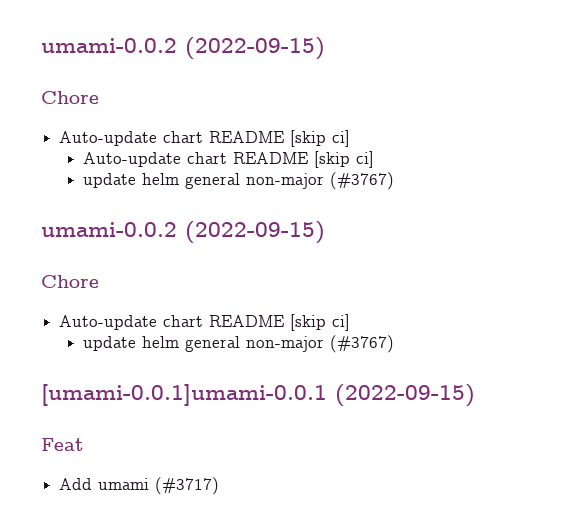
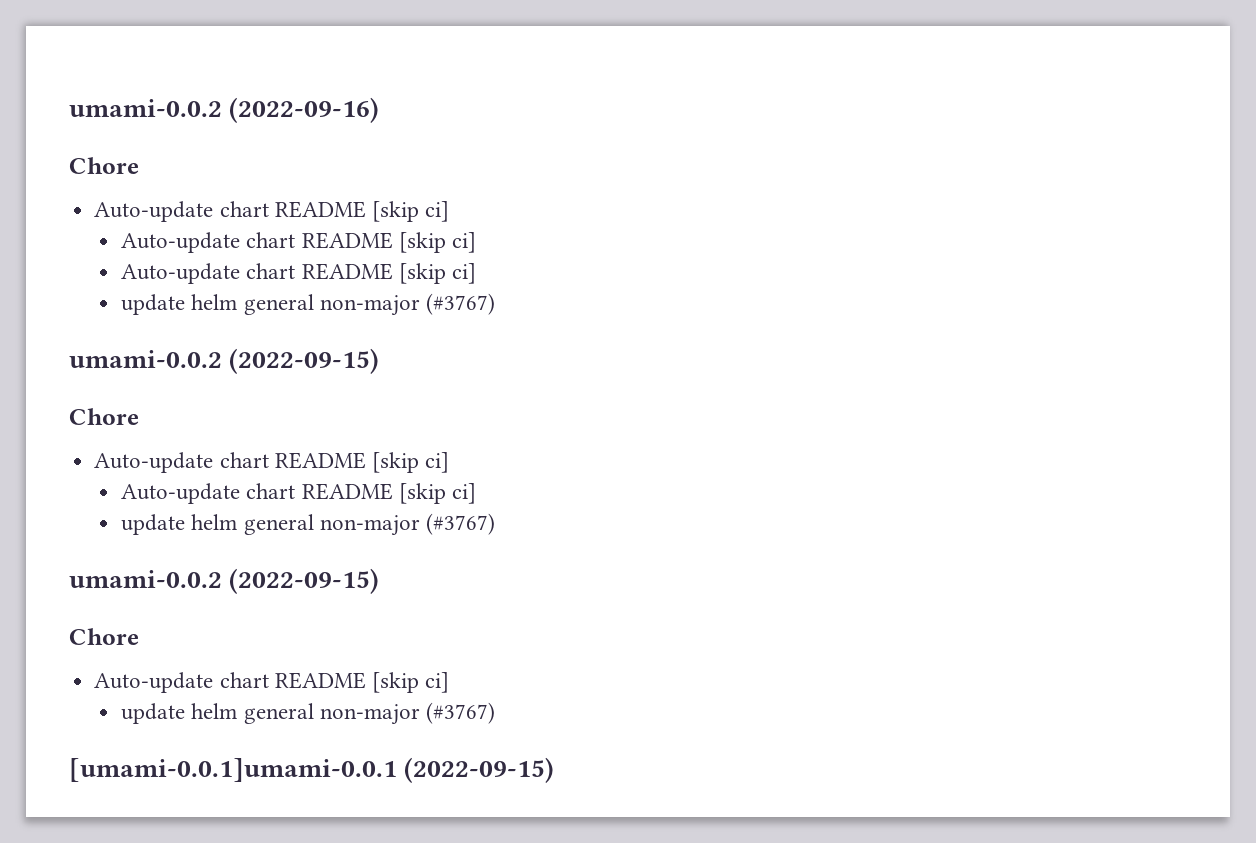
+ umami-0.0.2 (2022-09-16)
+ Chore
+ Auto-update chart README [skip ci]
+ Auto-update chart README [skip ci]
+ Auto-update chart README [skip ci]
+ update helm general non-major (#3767)
- Feat
- Add umami (#3717)

